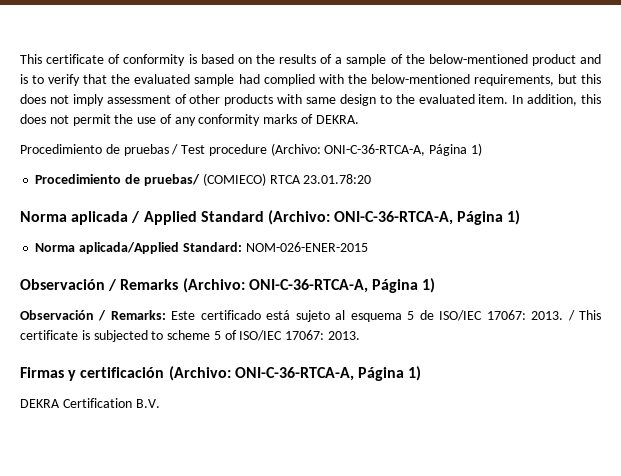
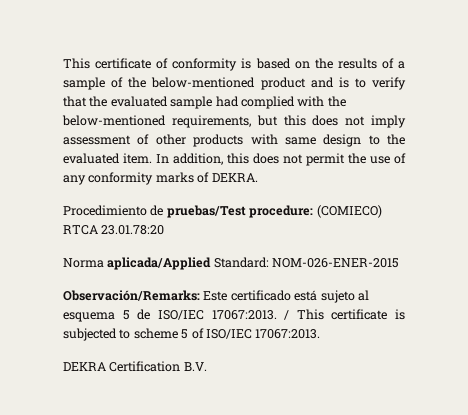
- Procedimiento de pruebas / Test procedure (Archivo: ONI-C-36-RTCA-A, Página 1)
- Procedimiento de pruebas/ (COMIECO) RTCA 23.01.78:20
- Norma aplicada / Applied Standard (Archivo: ONI-C-36-RTCA-A, Página 1)
+ Procedimiento de pruebas/Test procedure: (COMIECO) RTCA 23.01.78:20
  Norma aplicada/Applied Standard: NOM-026-ENER-2015
- Observación / Remarks (Archivo: ONI-C-36-RTCA-A, Página 1)
- Observación / Remarks: Este certificado está sujeto al esquema 5 de ISO/IEC 17067: 2013.
+ Observación/Remarks: Este certificado está sujeto al esquema 5 de ISO/IEC 17067:2013.
- / This certificate is subjected to scheme 5 of ISO/IEC 17067: 2013.
- Firmas y certificación (Archivo: ONI-C-36-RTCA-A, Página 1)
+ / This certificate is subjected to scheme 5 of ISO/IEC 17067:2013.

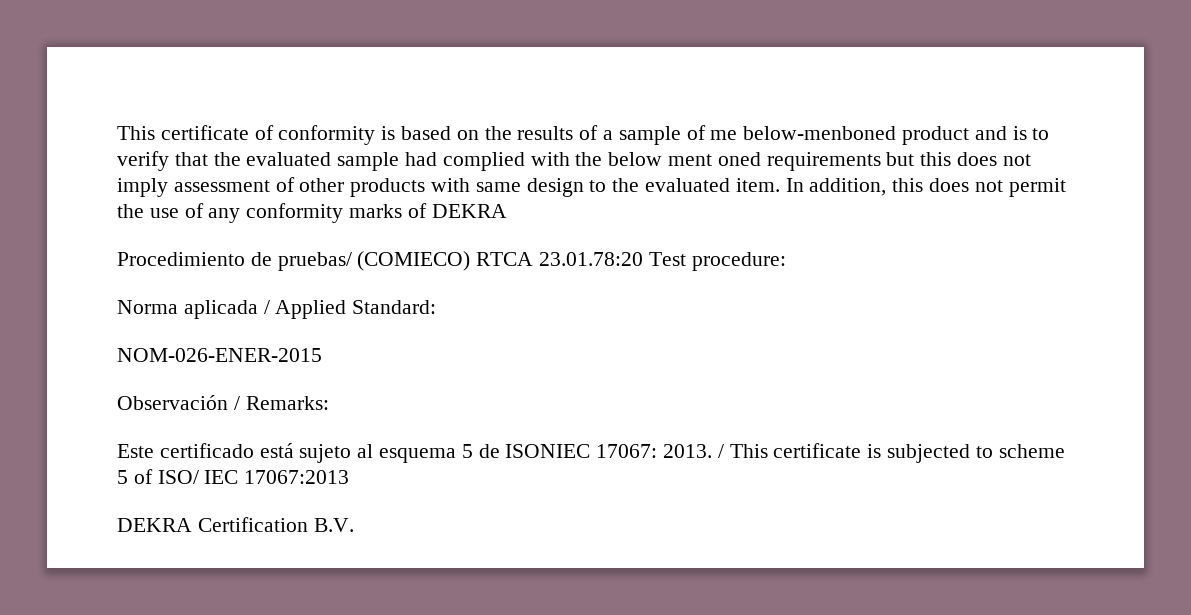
- This certificate of conformity is based on the results of a sample of the below-mentioned product and is to verify that the evaluated sample had complied with the below-mentioned requirements, but this does not imply assessment of other products with same design to the evaluated item.
+ This certificate of conformity is based on the results of a sample of me below-menboned product and is to verify that the evaluated sample had complied with the below ment oned requirements but this does not imply assessment of other products with same design to the evaluated item.
- In addition, this does not permit the use of any conformity marks of DEKRA.
+ In addition, this does not permit the use of any conformity marks of DEKRA
- Procedimiento de pruebas/Test procedure: (COMIECO) RTCA 23.01.78:20
+ Procedimiento de pruebas/ (COMIECO) RTCA 23.01.78:20 Test procedure:
- Norma aplicada/Applied Standard: NOM-026-ENER-2015
+ Norma aplicada / Applied Standard:
+ NOM-026-ENER-2015
- Observación/Remarks: Este certificado está sujeto al esquema 5 de ISO/IEC 17067:2013.
+ Observación / Remarks:
+ Este certificado está sujeto al esquema 5 de ISONIEC 17067: 2013.
- / This certificate is subjected to scheme 5 of ISO/IEC 17067:2013.
+ / This certificate is subjected to scheme 5 of ISO/ IEC 17067:2013

